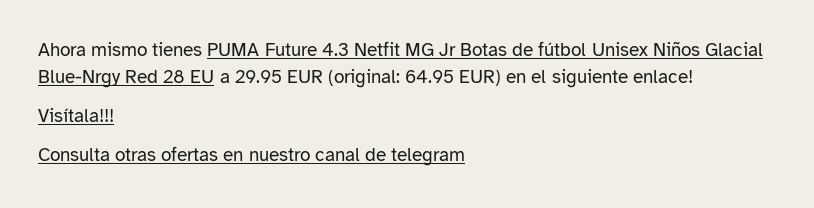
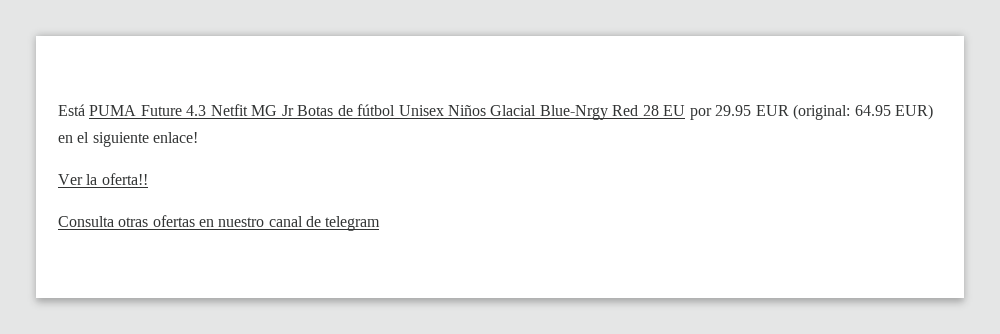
- Ahora mismo tienes PUMA Future 4.3 Netfit MG Jr Botas de fútbol Unisex Niños Glacial Blue-Nrgy Red 28 EU a 29.95 EUR (original: 64.95 EUR) en el siguiente enlace!
+ Está PUMA Future 4.3 Netfit MG Jr Botas de fútbol Unisex Niños Glacial Blue-Nrgy Red 28 EU por 29.95 EUR (original: 64.95 EUR) en el siguiente enlace!
- Visítala!!!
+ Ver la oferta!!

